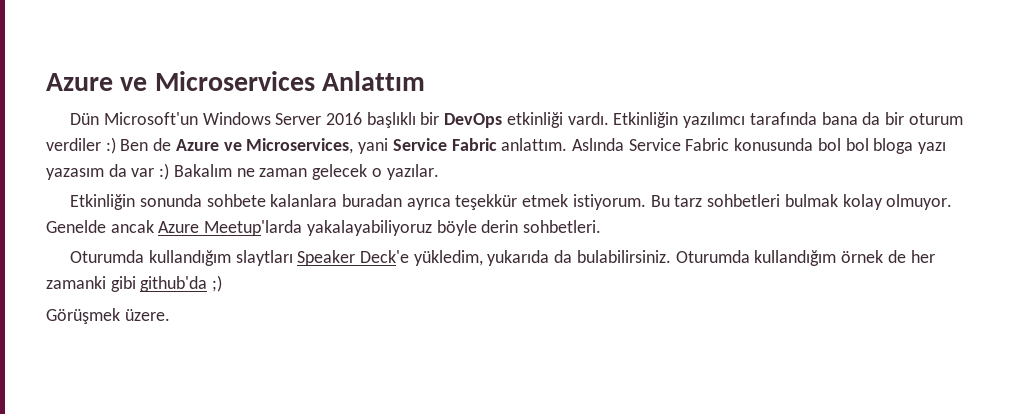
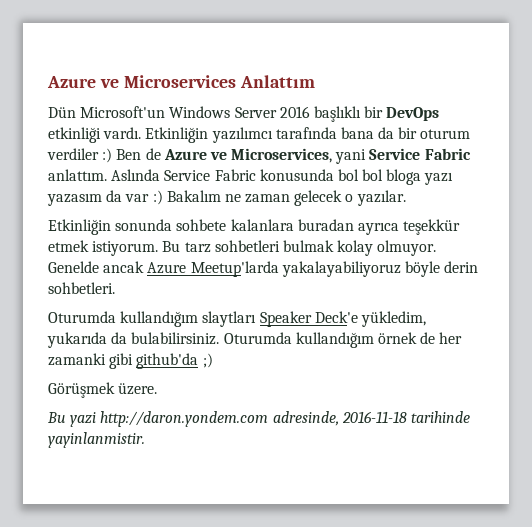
+ Bu yazi http://daron.yondem.com adresinde, 2016-11-18 tarihinde yayinlanmistir.

